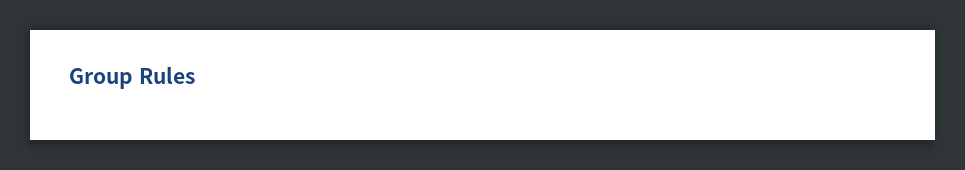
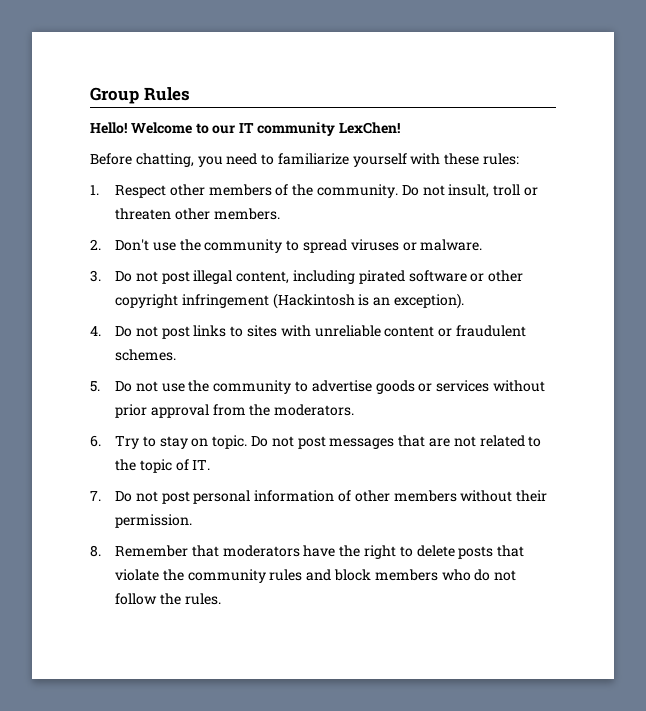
+ Hello! Welcome to our IT community LexChen!
+ Before chatting, you need to familiarize yourself with these rules:
+ 1. Respect other members of the community. Do not insult, troll or threaten other members.
+ 2. Don't use the community to spread viruses or malware.
+ 3. Do not post illegal content, including pirated software or other copyright infringement (Hackintosh is an exception).
+ 4. Do not post links to sites with unreliable content or fraudulent schemes.
+ 5. Do not use the community to advertise goods or services without prior approval from the moderators.
+ 6. Try to stay on topic. Do not post messages that are not related to the topic of IT.
+ 7. Do not post personal information of other members without their permission.
+ 8. Remember that moderators have the right to delete posts that violate the community rules and block members who do not follow the rules.

